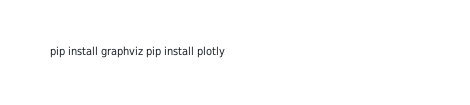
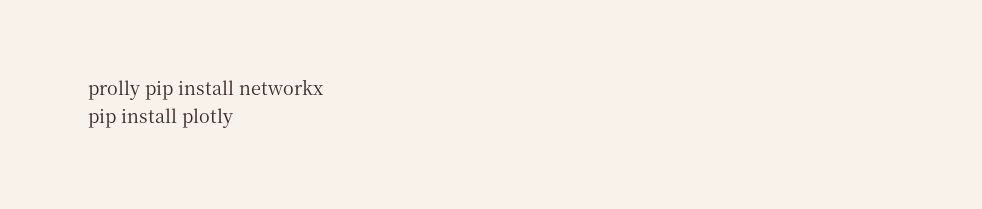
- pip install graphviz pip install plotly
+ prolly pip install networkx
+ pip install plotly

